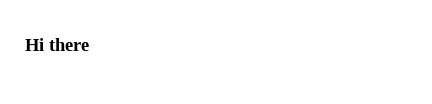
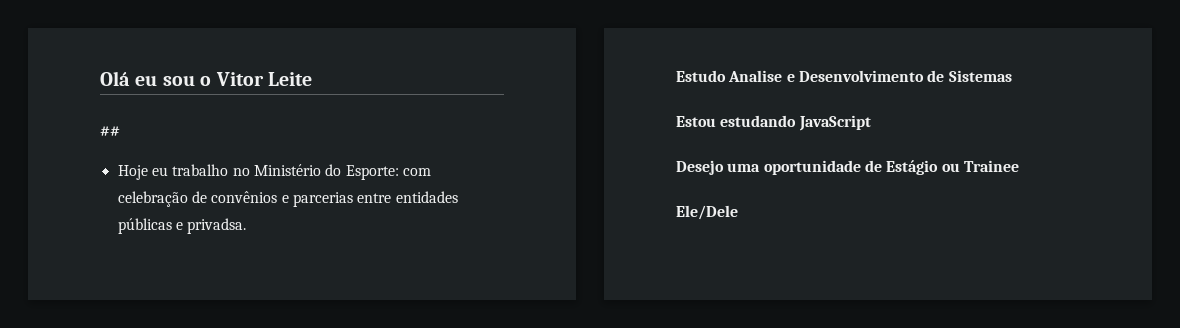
- Hi there
+ Olá eu sou o Vitor Leite
+ ##
+ Hoje eu trabalho no Ministério do Esporte: com celebração de convênios e parcerias entre entidades públicas e privadsa.
+ Estudo Analise e Desenvolvimento de Sistemas
+ Estou estudando JavaScript
+ Desejo uma oportunidade de Estágio ou Trainee
+ Ele/Dele

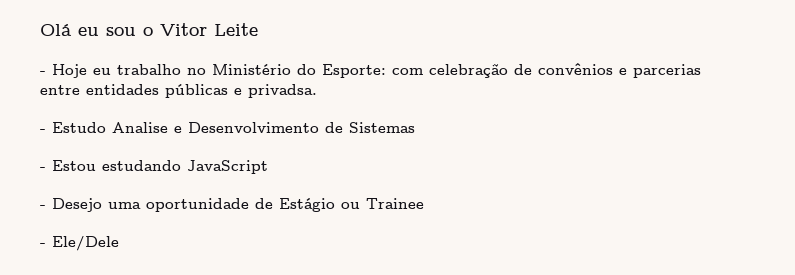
- ##
- Hoje eu trabalho no Ministério do Esporte: com celebração de convênios e parcerias entre entidades públicas e privadsa.
+ - Hoje eu trabalho no Ministério do Esporte: com celebração de convênios e parcerias entre entidades públicas e privadsa.
- Estudo Analise e Desenvolvimento de Sistemas
+ - Estudo Analise e Desenvolvimento de Sistemas
- Estou estudando JavaScript
+ - Estou estudando JavaScript
- Desejo uma oportunidade de Estágio ou Trainee
+ - Desejo uma oportunidade de Estágio ou Trainee
- Ele/Dele
+ - Ele/Dele

